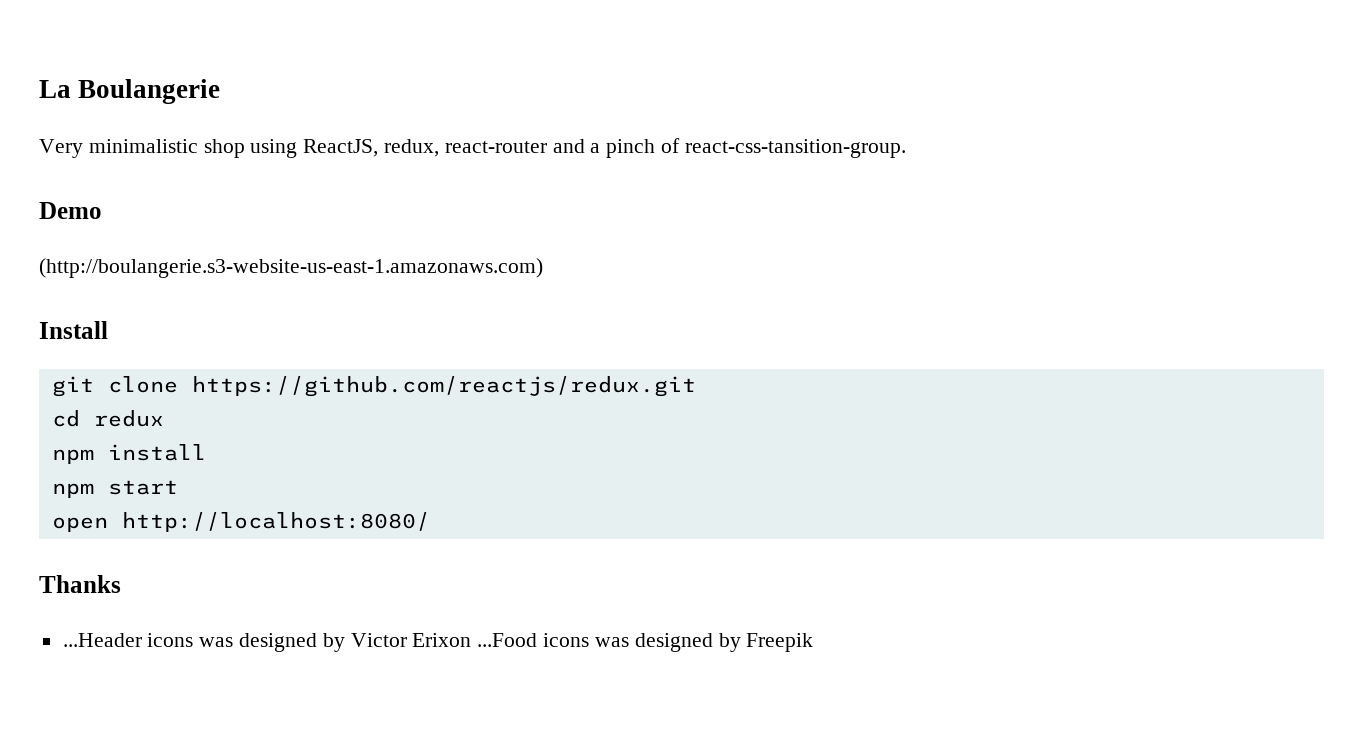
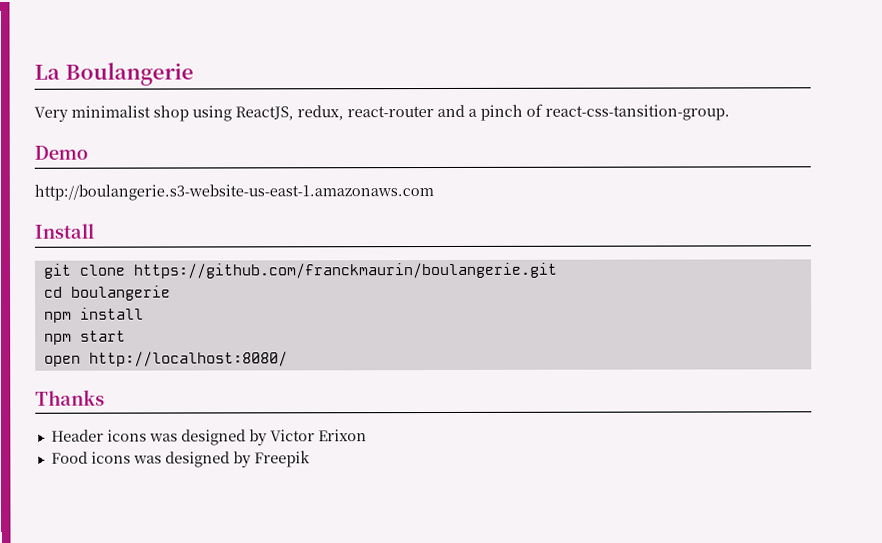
- Very minimalistic shop using ReactJS, redux, react-router and a pinch of react-css-tansition-group.
+ Very minimalist shop using ReactJS, redux, react-router and a pinch of react-css-tansition-group.
- (http://boulangerie.s3-website-us-east-1.amazonaws.com)
+ http://boulangerie.s3-website-us-east-1.amazonaws.com
- git clone https://github.com/reactjs/redux.git
+ git clone https://github.com/franckmaurin/boulangerie.git
- cd redux
+ cd boulangerie
- ...Header icons was designed by Victor Erixon ...Food icons was designed by Freepik
+ Header icons was designed by Victor Erixon
+ Food icons was designed by Freepik

